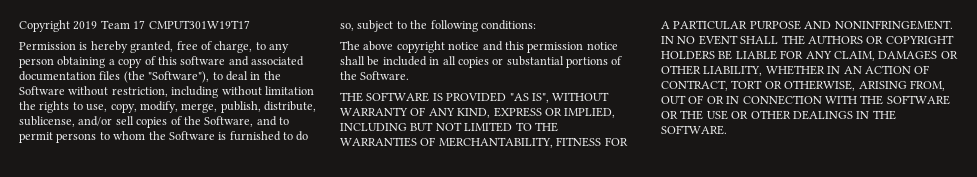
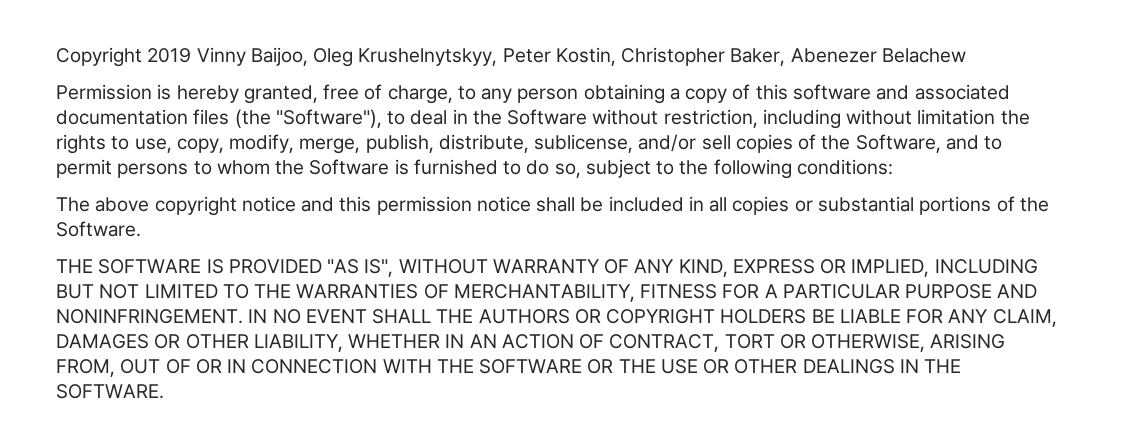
- Copyright 2019 Team 17 CMPUT301W19T17
+ Copyright 2019 Vinny Baijoo, Oleg Krushelnytskyy, Peter Kostin, Christopher Baker, Abenezer Belachew

